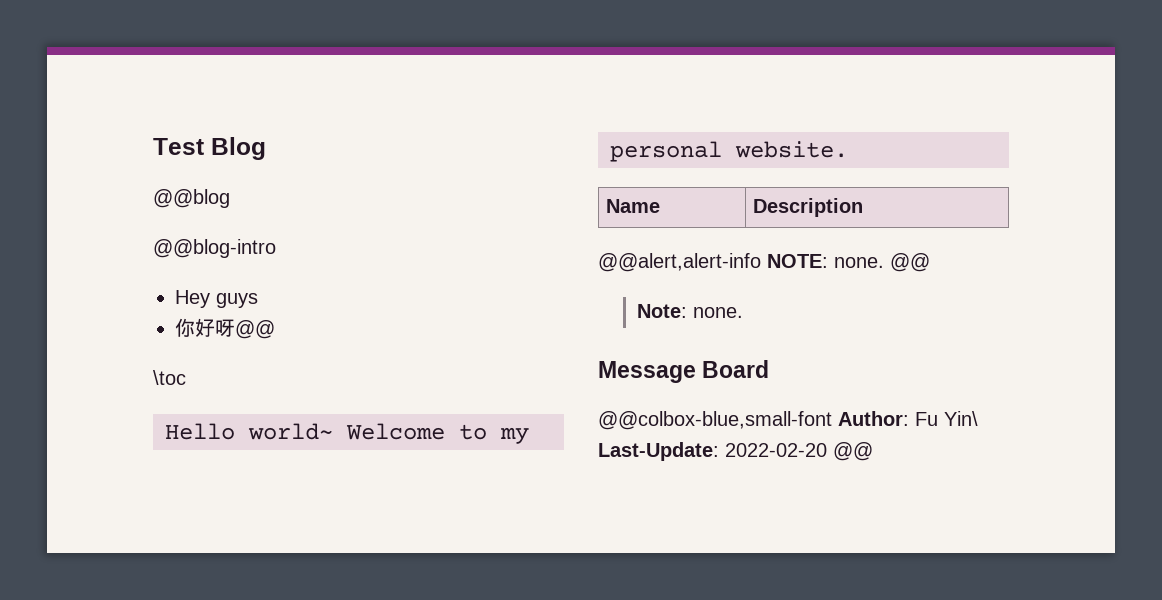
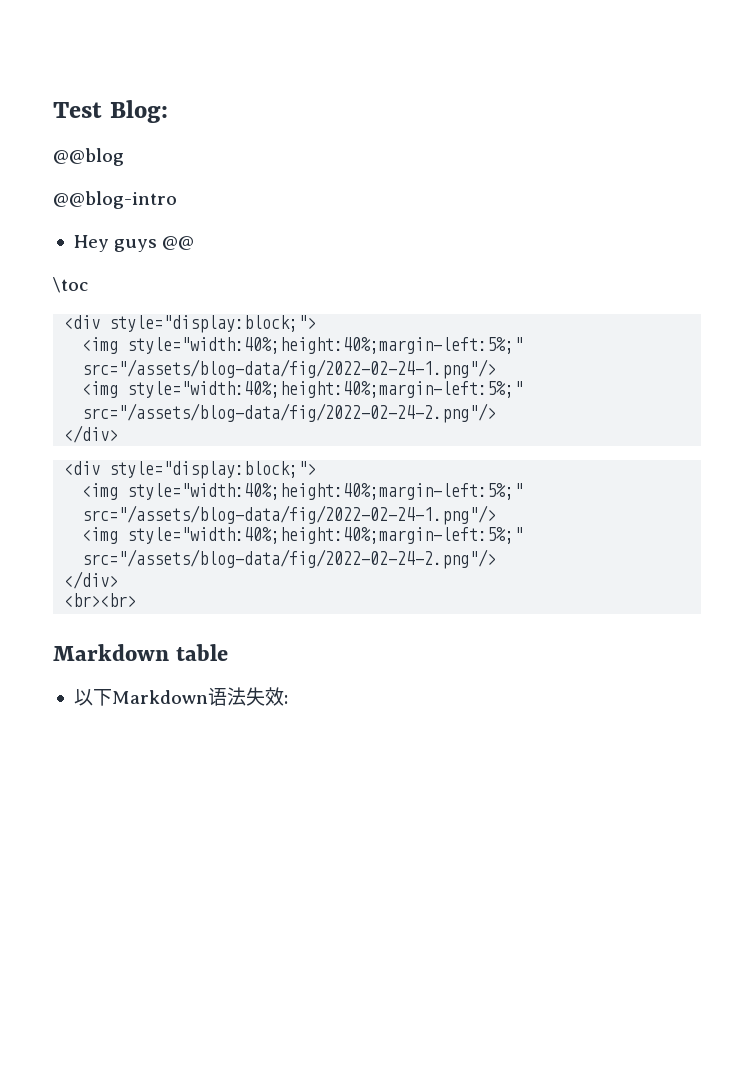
- Test Blog
+ Test Blog:
- Hey guys
- 你好呀@@
+ Hey guys @@
  \toc
- Hello world~ Welcome to my personal website.
- Name | Description
- @@alert,alert-info NOTE: none. @@
- Note: none.
- Message Board
- @@colbox-blue,small-font Author: Fu Yin\ Last-Update: 2022-02-20 @@
+ <div style="display:block;">
+ <img style="width:40%;height:40%;margin-left:5%;" src="/assets/blog-data/fig/2022-02-24-1.png"/>
+ <img style="width:40%;height:40%;margin-left:5%;" src="/assets/blog-data/fig/2022-02-24-2.png"/>
+ </div>
+ <div style="display:block;">
+ <img style="width:40%;height:40%;margin-left:5%;" src="/assets/blog-data/fig/2022-02-24-1.png"/>
+ <img style="width:40%;height:40%;margin-left:5%;" src="/assets/blog-data/fig/2022-02-24-2.png"/>
+ </div>
+ <br><br>
+ Markdown table
+ 以下Markdown语法失效:

